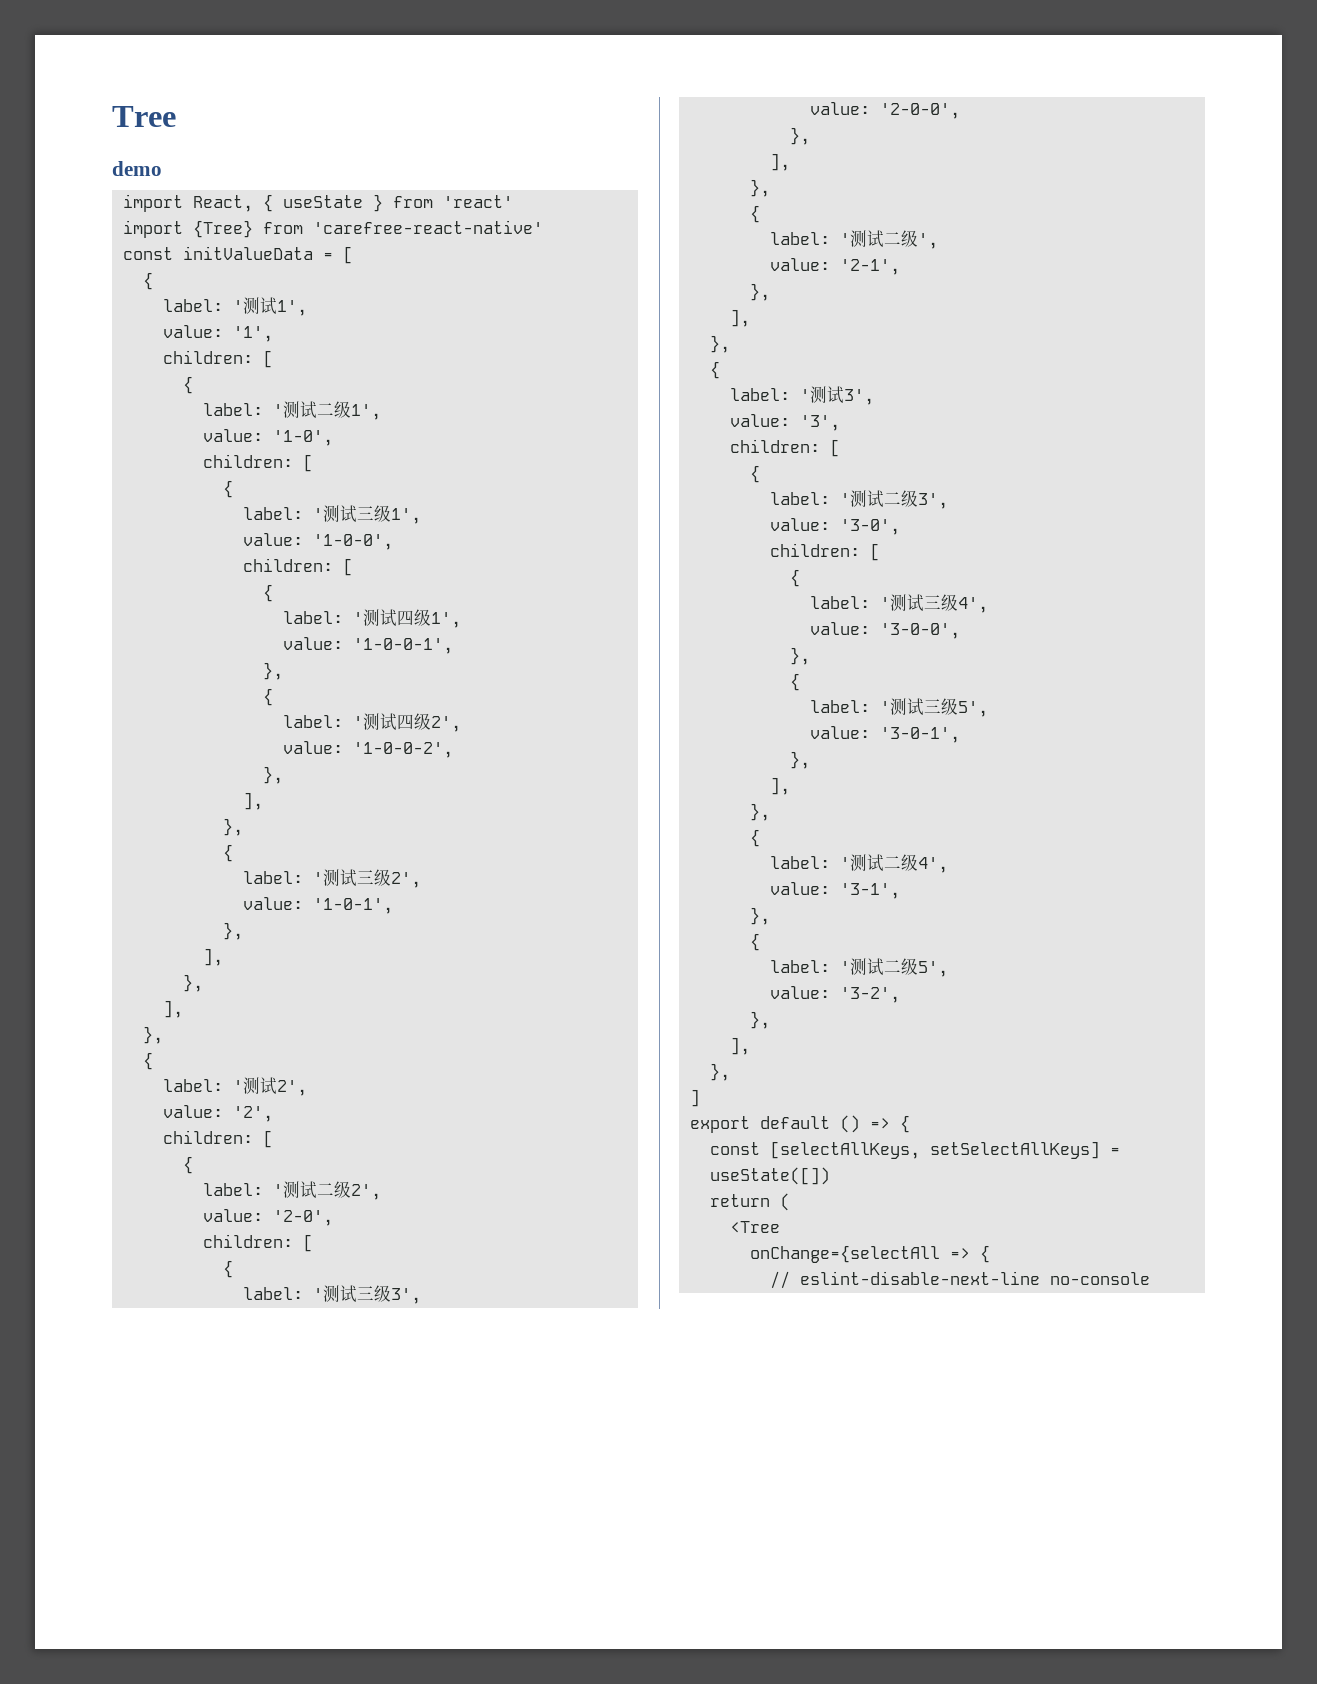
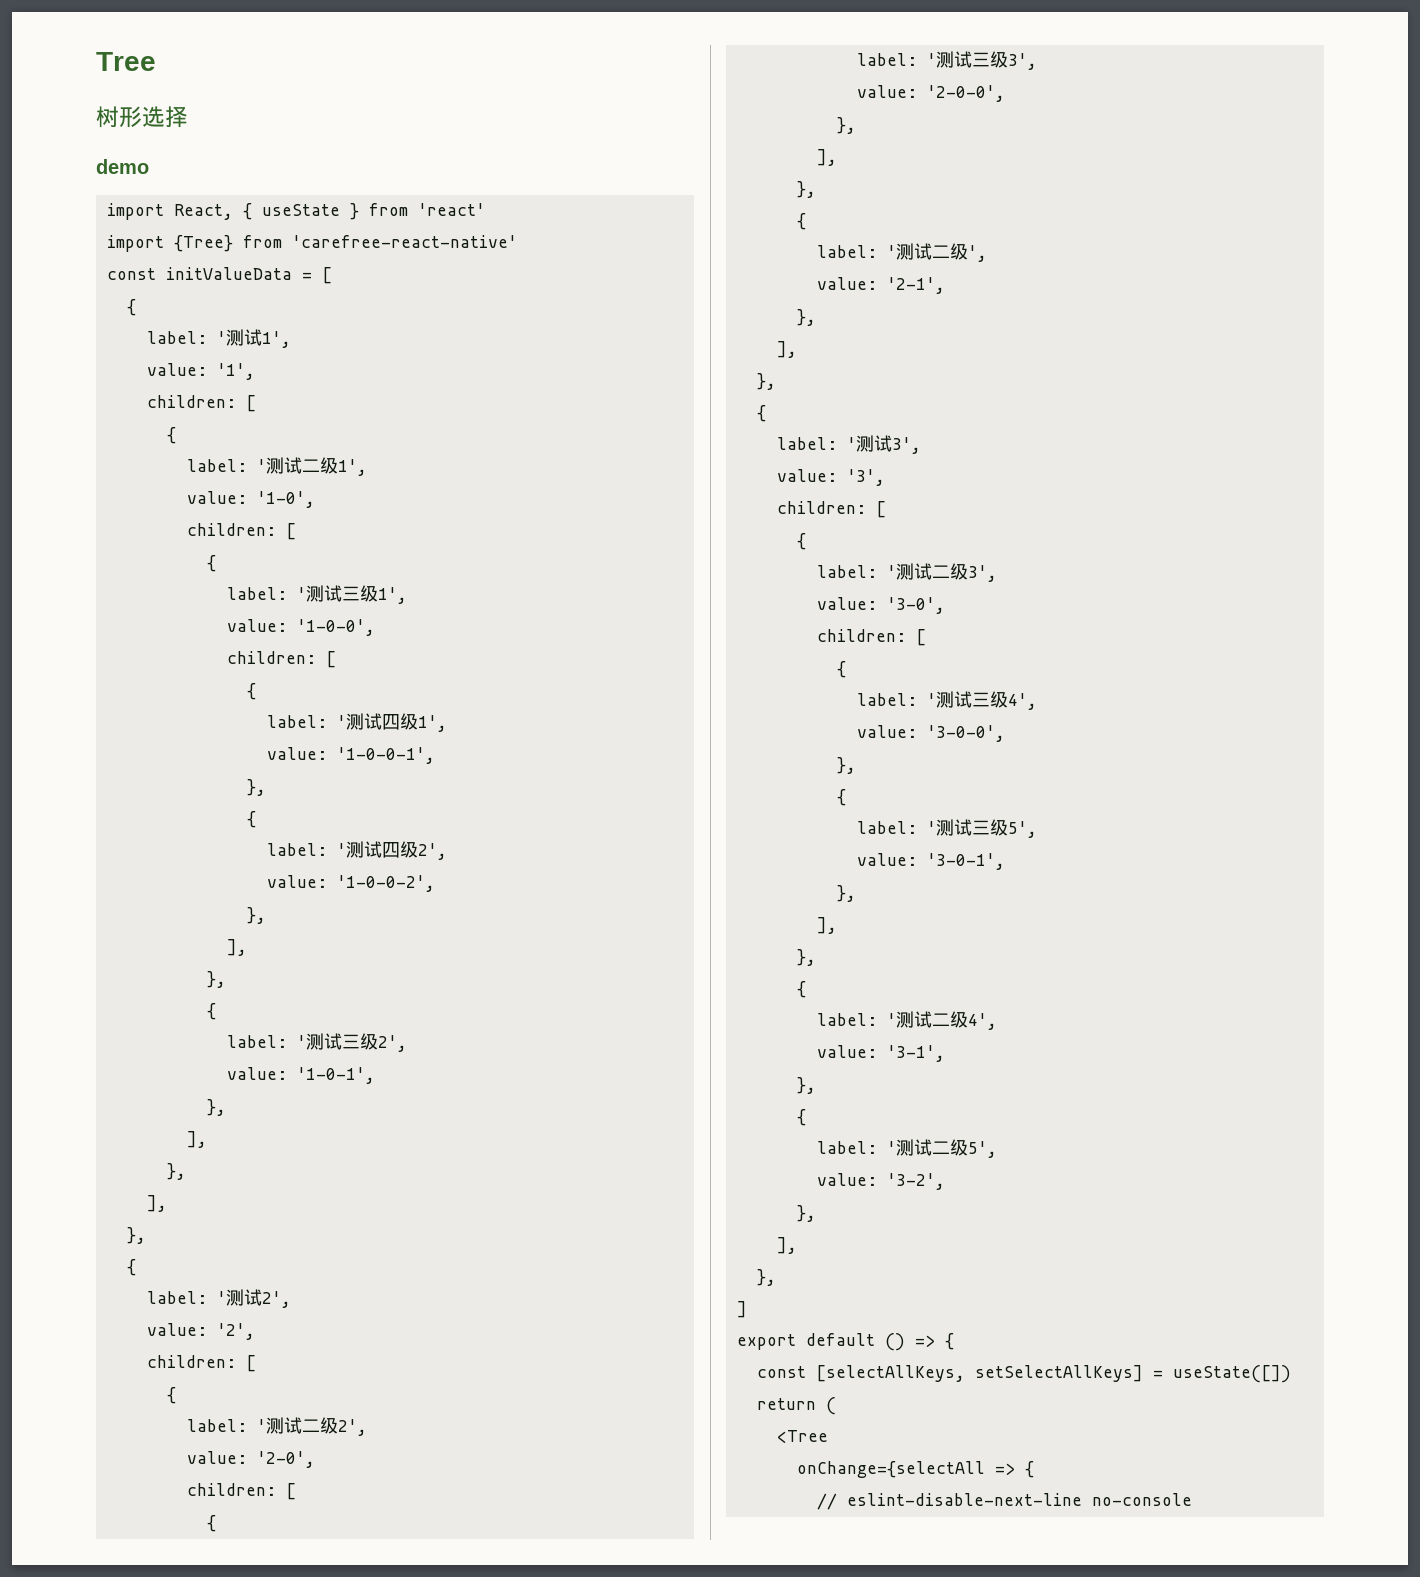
+ 树形选择

